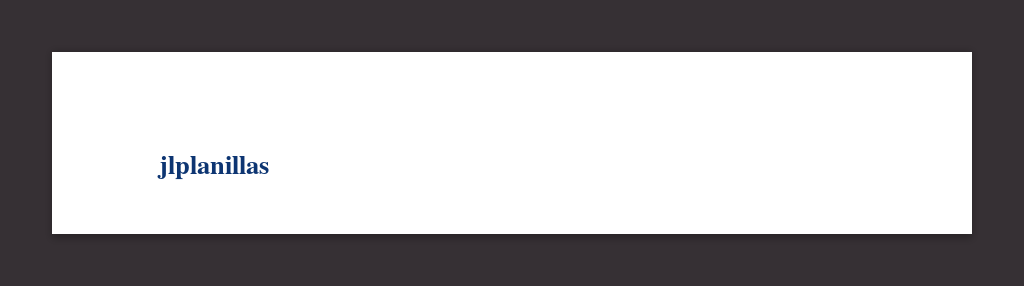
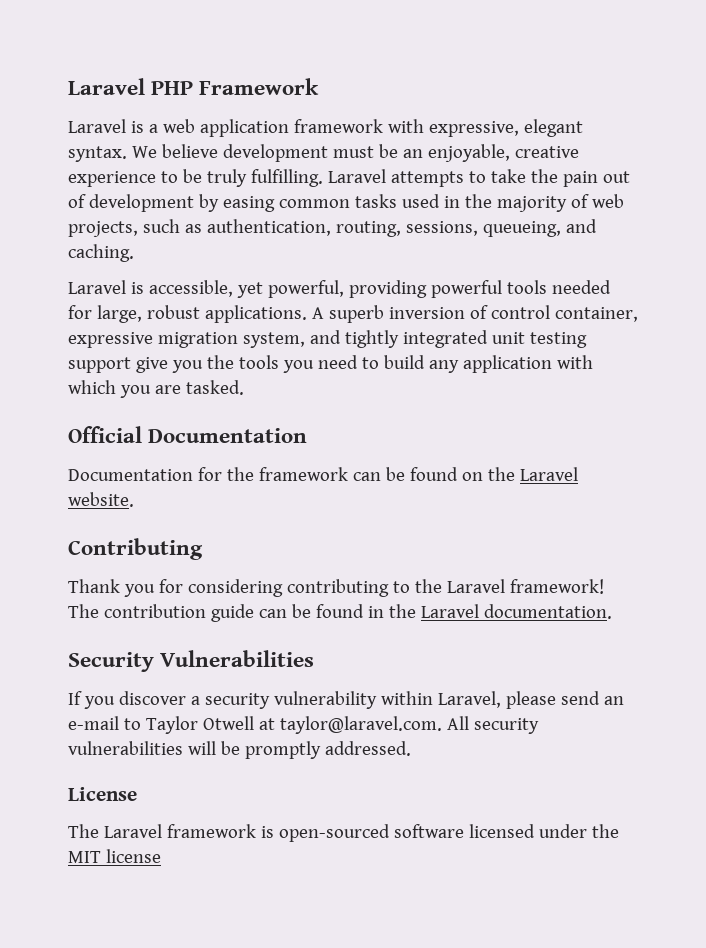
- jlplanillas
+ Laravel PHP Framework
+ Laravel is a web application framework with expressive, elegant syntax. We believe development must be an enjoyable, creative experience to be truly fulfilling. Laravel attempts to take the pain out of development by easing common tasks used in the majority of web projects, such as authentication, routing, sessions, queueing, and caching.
+ Laravel is accessible, yet powerful, providing powerful tools needed for large, robust applications. A superb inversion of control container, expressive migration system, and tightly integrated unit testing support give you the tools you need to build any application with which you are tasked.
+ Official Documentation
+ Documentation for the framework can be found on the Laravel website.
+ Contributing
+ Thank you for considering contributing to the Laravel framework! The contribution guide can be found in the Laravel documentation.
+ Security Vulnerabilities
+ If you discover a security vulnerability within Laravel, please send an e-mail to Taylor Otwell at taylor@laravel.com. All security vulnerabilities will be promptly addressed.
+ License
+ The Laravel framework is open-sourced software licensed under the MIT license

